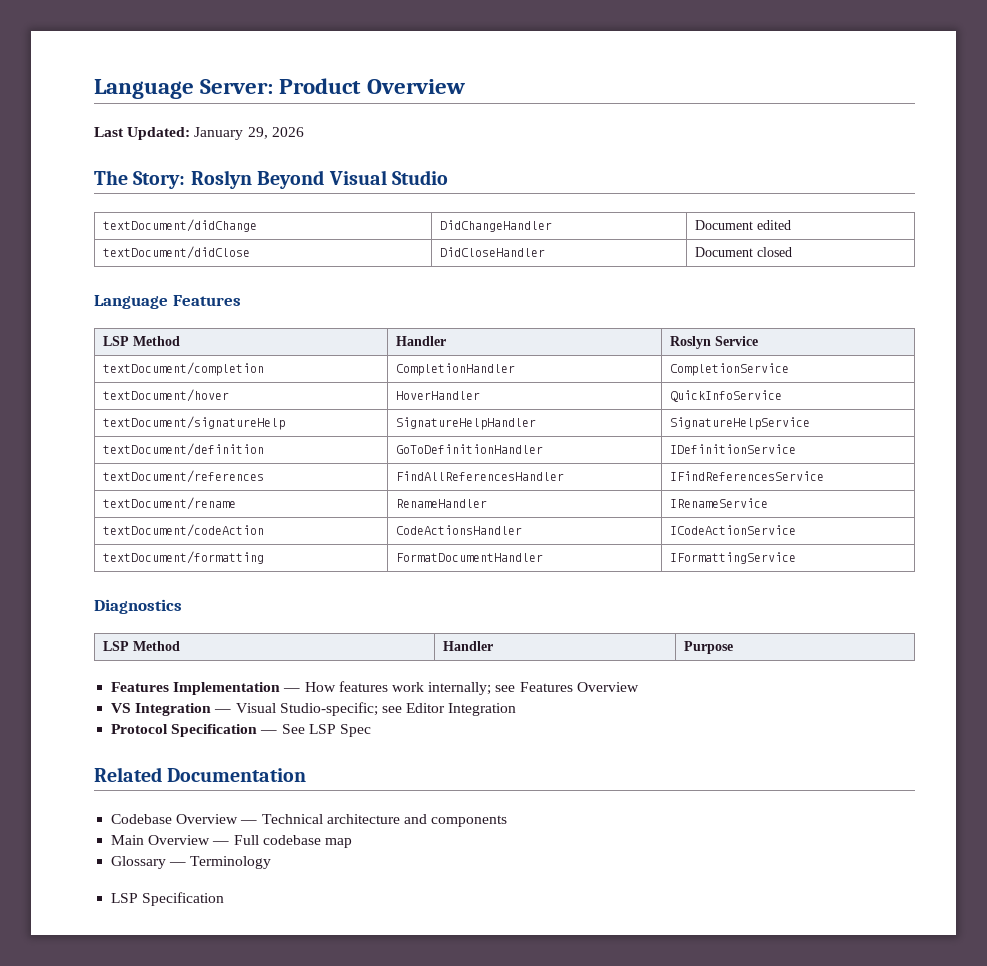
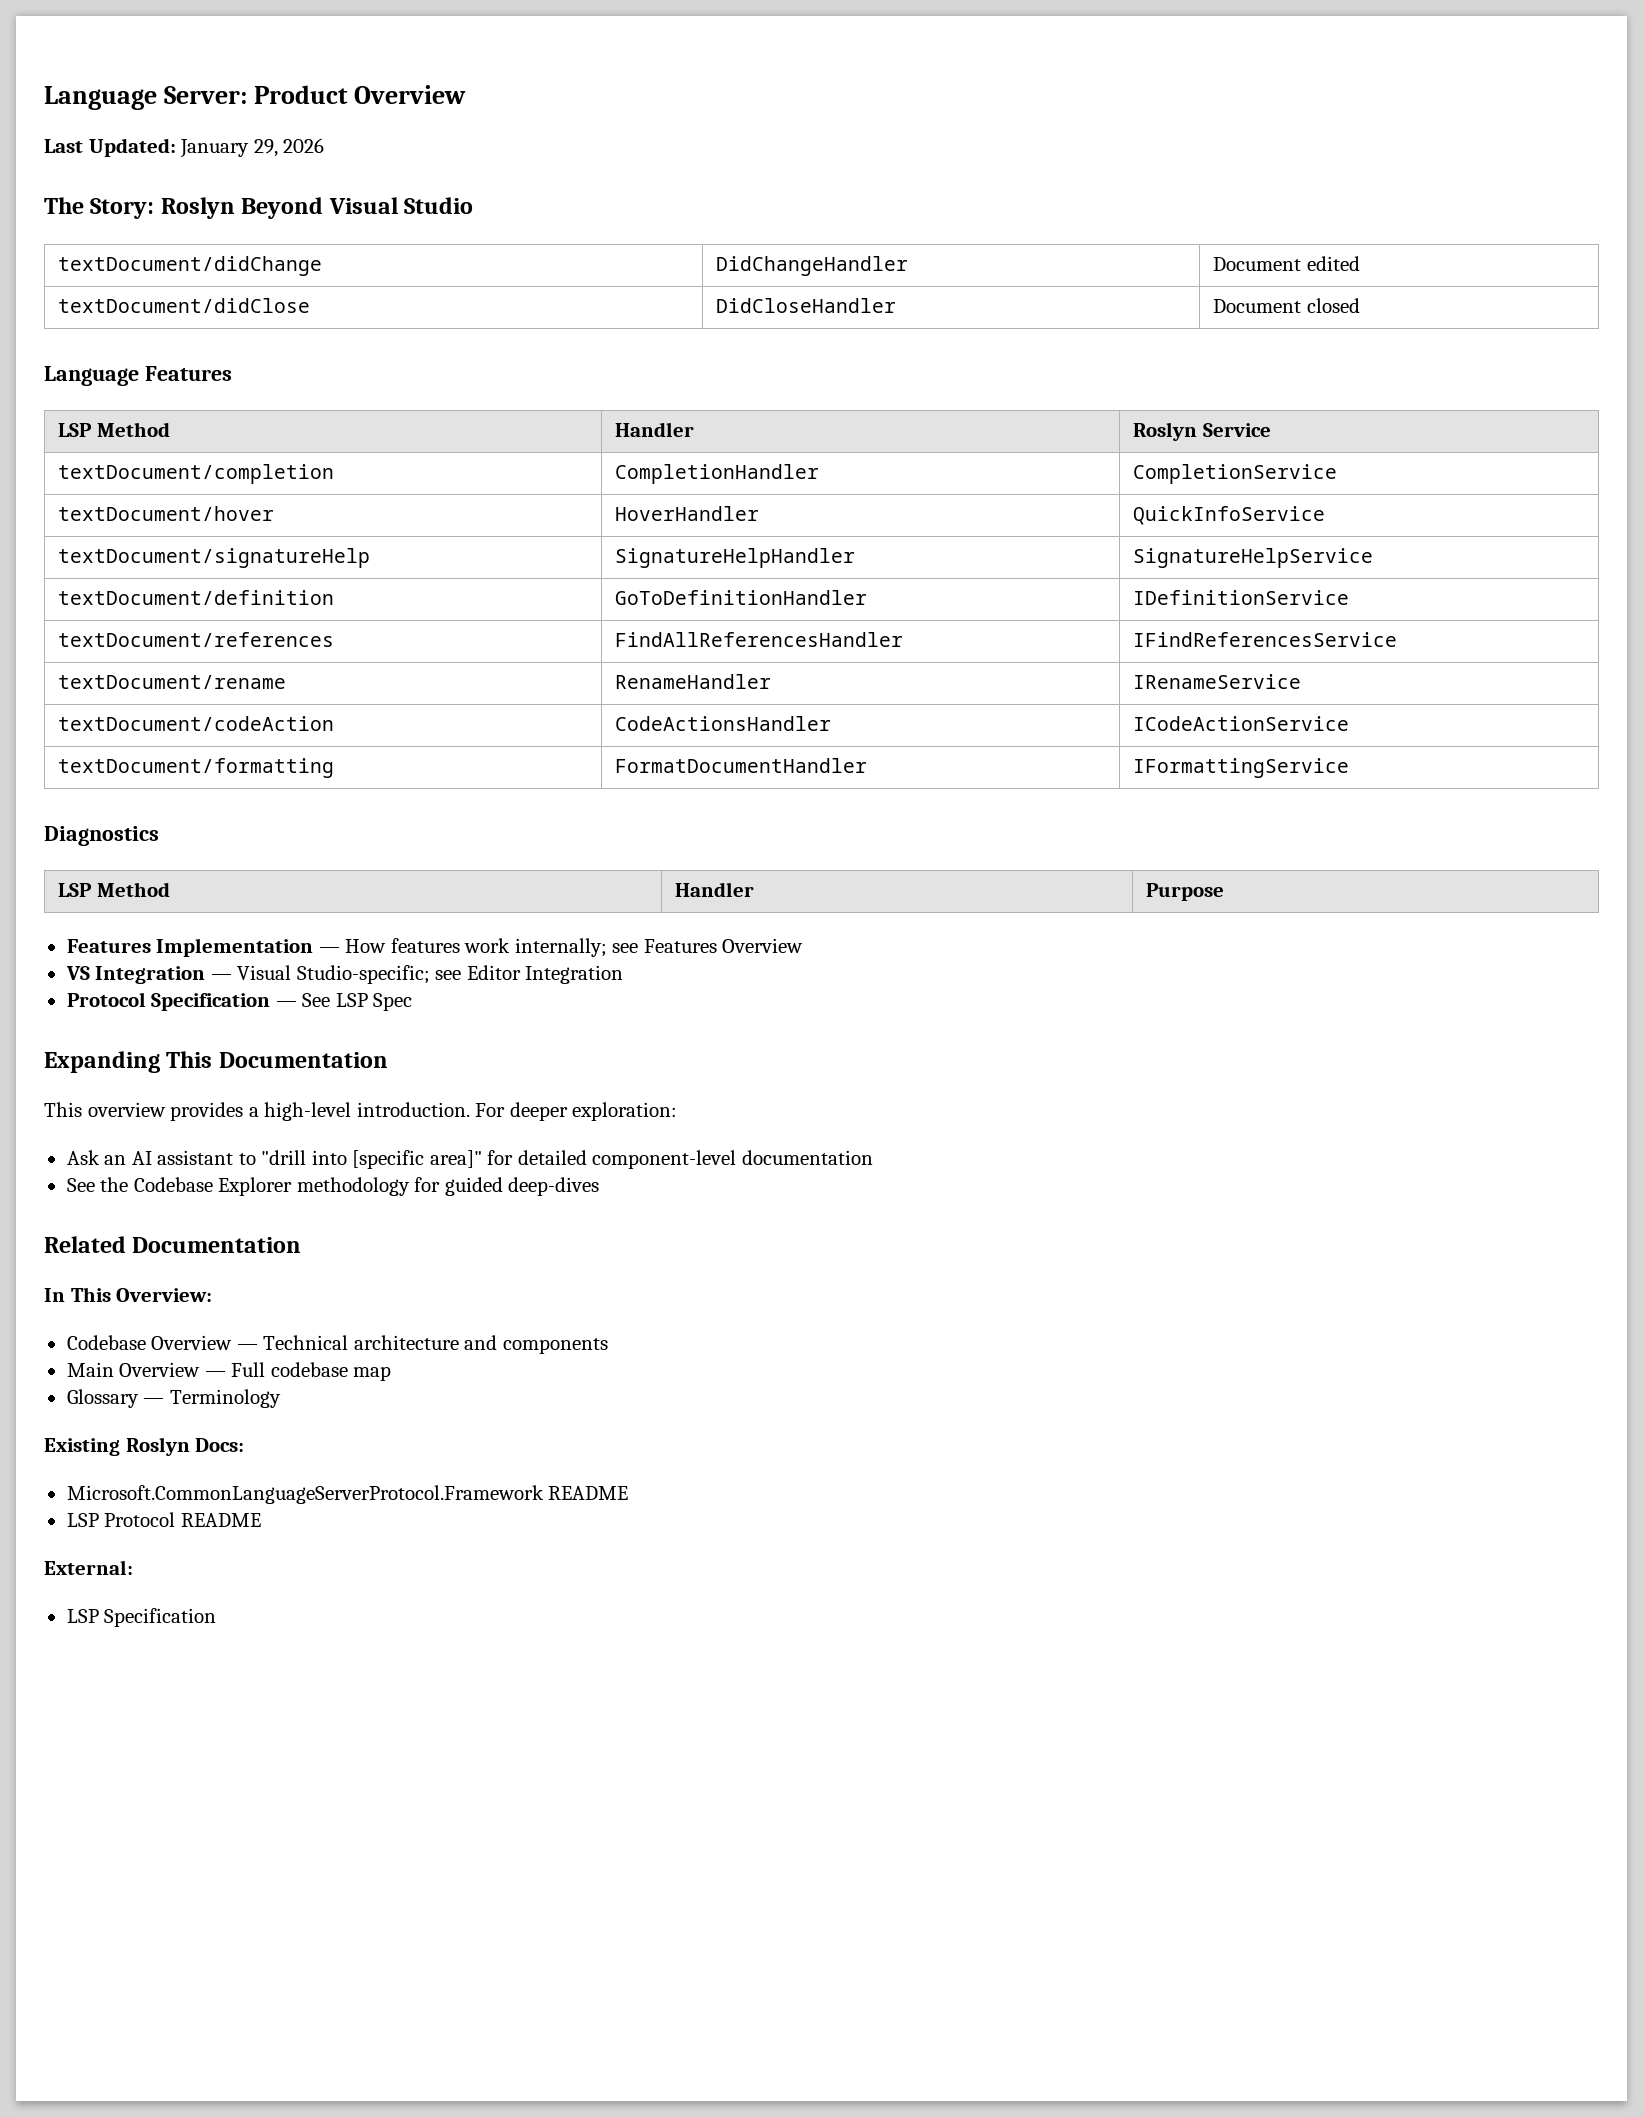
+ Expanding This Documentation
+ This overview provides a high-level introduction. For deeper exploration:
+ Ask an AI assistant to "drill into [specific area]" for detailed component-level documentation
+ See the Codebase Explorer methodology for guided deep-dives
+ In This Overview:
+ Existing Roslyn Docs:
+ Microsoft.CommonLanguageServerProtocol.Framework README
+ LSP Protocol README
+ External:

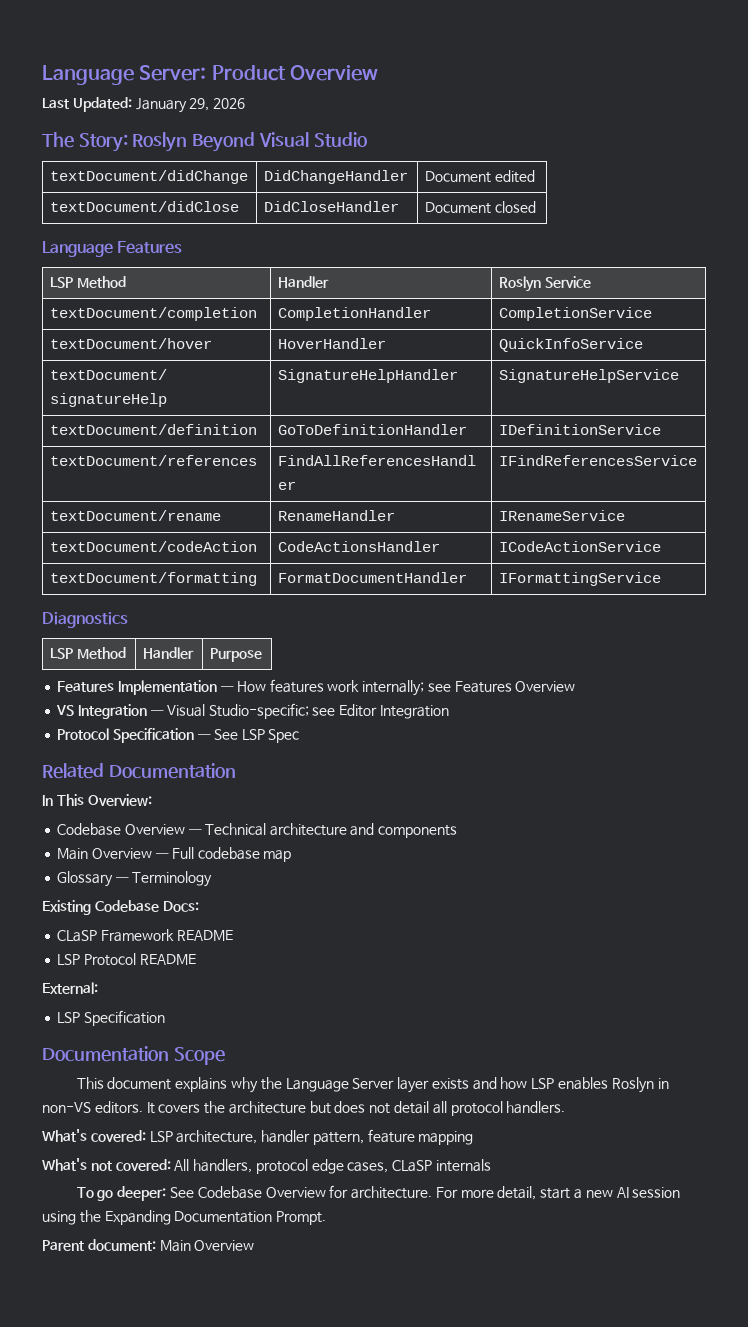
- Expanding This Documentation
- This overview provides a high-level introduction. For deeper exploration:
- Ask an AI assistant to "drill into [specific area]" for detailed component-level documentation
- See the Codebase Explorer methodology for guided deep-dives
- Existing Roslyn Docs:
+ Existing Codebase Docs:
- Microsoft.CommonLanguageServerProtocol.Framework README
+ CLaSP Framework README
+ Documentation Scope
+ This document explains why the Language Server layer exists and how LSP enables Roslyn in non-VS editors. It covers the architecture but does not detail all protocol handlers.
+ What's covered: LSP architecture, handler pattern, feature mapping
+ What's not covered: All handlers, protocol edge cases, CLaSP internals
+ To go deeper: See Codebase Overview for architecture. For more detail, start a new AI session using the Expanding Documentation Prompt.
+ Parent document: Main Overview

